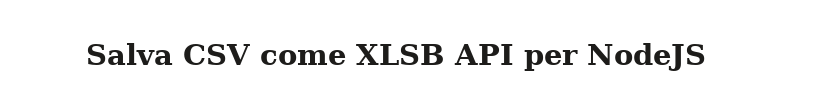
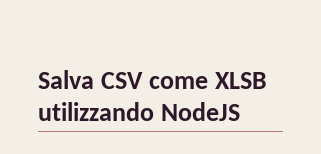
- Salva CSV come XLSB API per NodeJS
+ Salva CSV come XLSB utilizzando NodeJS

